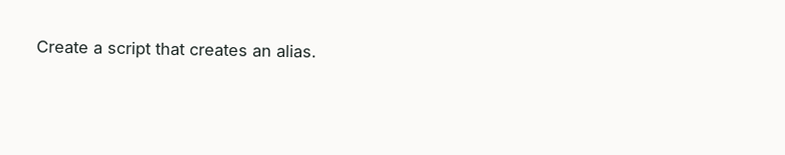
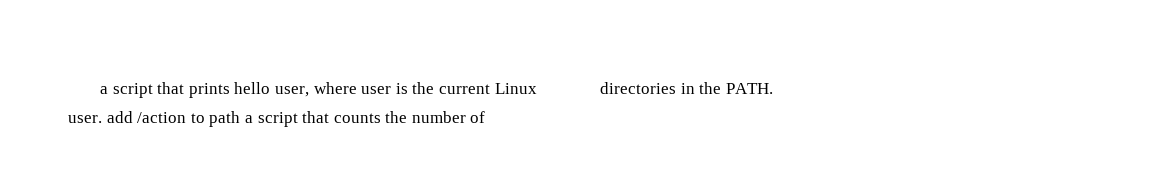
- Create a script that creates an alias.
+ a script that prints hello user, where user is the current Linux user. add /action to path a script that counts the number of directories in the PATH.

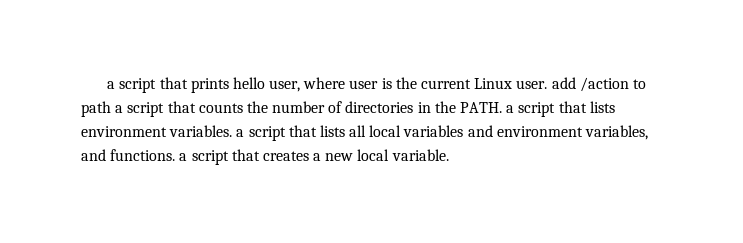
- a script that prints hello user, where user is the current Linux user. add /action to path a script that counts the number of directories in the PATH.
+ a script that prints hello user, where user is the current Linux user. add /action to path a script that counts the number of directories in the PATH. a script that lists environment variables. a script that lists all local variables and environment variables, and functions. a script that creates a new local variable.

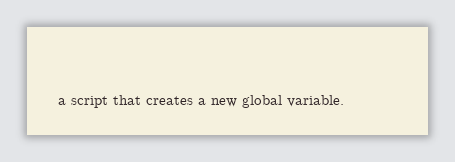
- a script that prints hello user, where user is the current Linux user. add /action to path a script that counts the number of directories in the PATH. a script that lists environment variables. a script that lists all local variables and environment variables, and functions. a script that creates a new local variable.
+ a script that creates a new global variable.

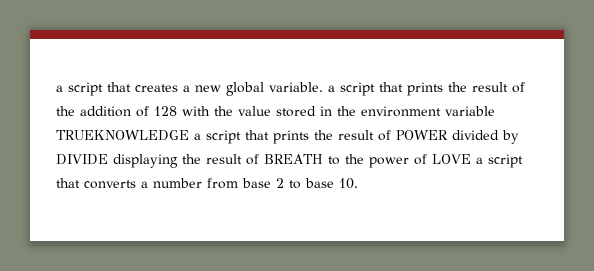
- a script that creates a new global variable.
+ a script that creates a new global variable. a script that prints the result of the addition of 128 with the value stored in the environment variable TRUEKNOWLEDGE a script that prints the result of POWER divided by DIVIDE displaying the result of BREATH to the power of LOVE a script that converts a number from base 2 to base 10.

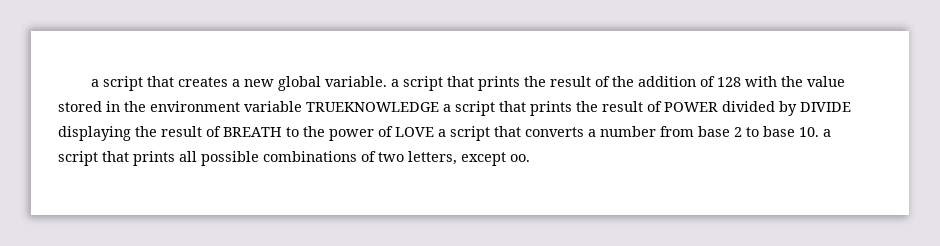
- a script that creates a new global variable. a script that prints the result of the addition of 128 with the value stored in the environment variable TRUEKNOWLEDGE a script that prints the result of POWER divided by DIVIDE displaying the result of BREATH to the power of LOVE a script that converts a number from base 2 to base 10.
+ a script that creates a new global variable. a script that prints the result of the addition of 128 with the value stored in the environment variable TRUEKNOWLEDGE a script that prints the result of POWER divided by DIVIDE displaying the result of BREATH to the power of LOVE a script that converts a number from base 2 to base 10. a script that prints all possible combinations of two letters, except oo.

